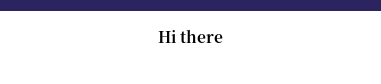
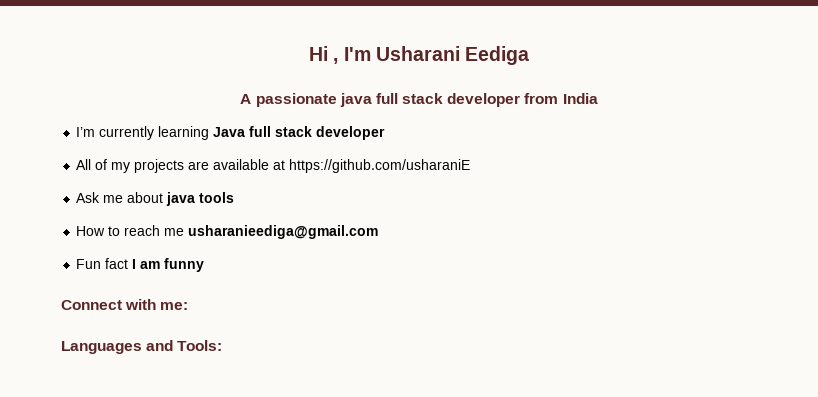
- Hi there
+ Hi , I'm Usharani Eediga
+ A passionate java full stack developer from India
+ I’m currently learning Java full stack developer
+ All of my projects are available at https://github.com/usharaniE
+ Ask me about java tools
+ How to reach me usharanieediga@gmail.com
+ Fun fact I am funny
+ Connect with me:
+ Languages and Tools:

